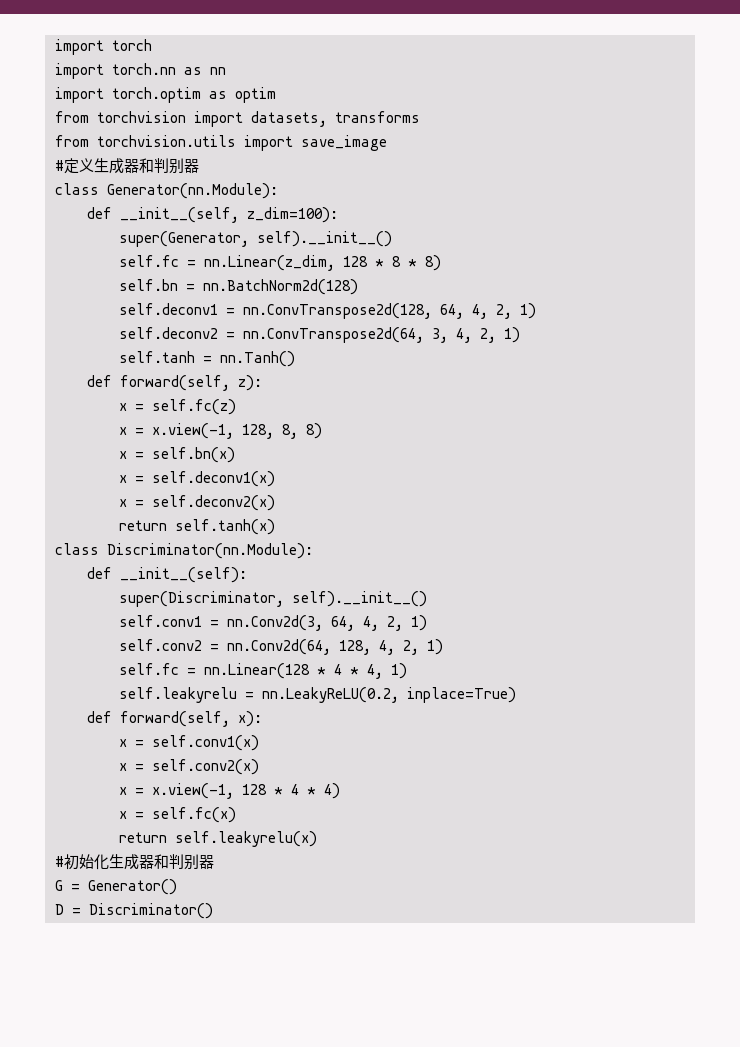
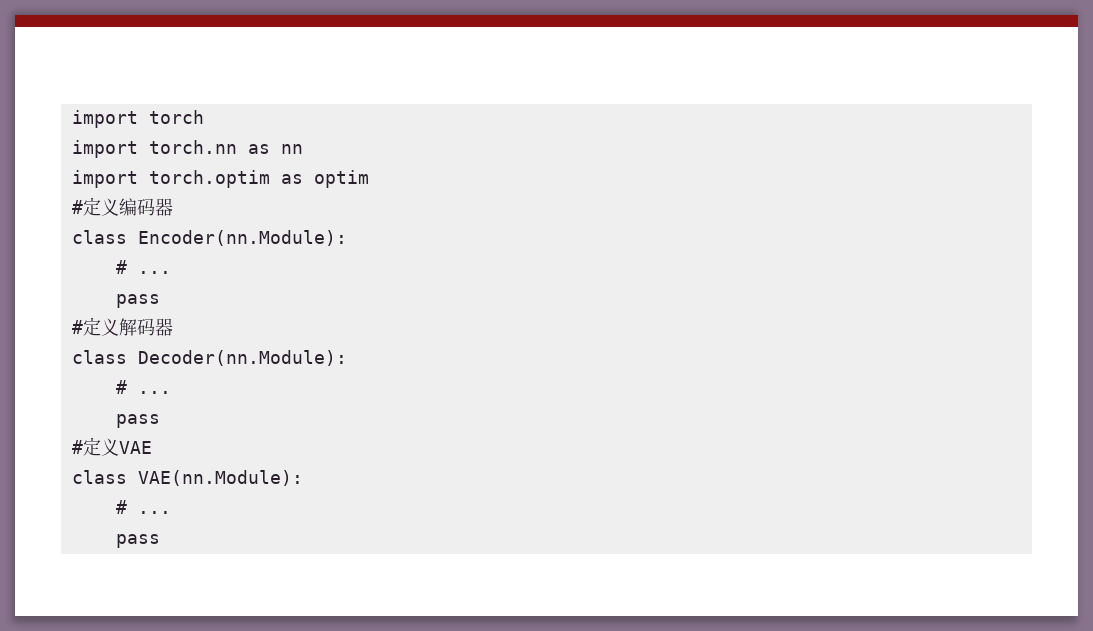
- from torchvision import datasets, transforms
- from torchvision.utils import save_image
- #定义生成器和判别器
- class Generator(nn.Module):
- def __init__(self, z_dim=100):
- super(Generator, self).__init__()
- self.fc = nn.Linear(z_dim, 128 * 8 * 8)
- self.bn = nn.BatchNorm2d(128)
- self.deconv1 = nn.ConvTranspose2d(128, 64, 4, 2, 1)
- self.deconv2 = nn.ConvTranspose2d(64, 3, 4, 2, 1)
- self.tanh = nn.Tanh()
- def forward(self, z):
- x = self.fc(z)
- x = x.view(-1, 128, 8, 8)
- x = self.bn(x)
- x = self.deconv1(x)
- x = self.deconv2(x)
- return self.tanh(x)
- class Discriminator(nn.Module):
- def __init__(self):
- super(Discriminator, self).__init__()
- self.conv1 = nn.Conv2d(3, 64, 4, 2, 1)
- self.conv2 = nn.Conv2d(64, 128, 4, 2, 1)
- self.fc = nn.Linear(128 * 4 * 4, 1)
- self.leakyrelu = nn.LeakyReLU(0.2, inplace=True)
- def forward(self, x):
- x = self.conv1(x)
- x = self.conv2(x)
- x = x.view(-1, 128 * 4 * 4)
- x = self.fc(x)
- return self.leakyrelu(x)
- #初始化生成器和判别器
- G = Generator()
- D = Discriminator()
+ #定义编码器
+ class Encoder(nn.Module):
+ # ...
+ pass
+ #定义解码器
+ class Decoder(nn.Module):
+ # ...
+ pass
+ #定义VAE
+ class VAE(nn.Module):
+ # ...
+ pass

